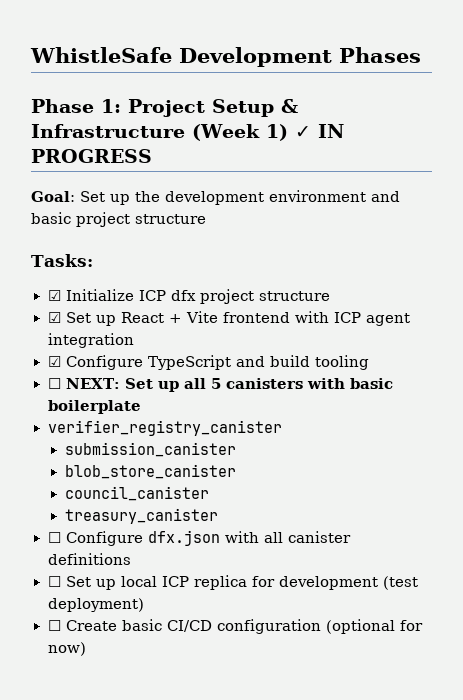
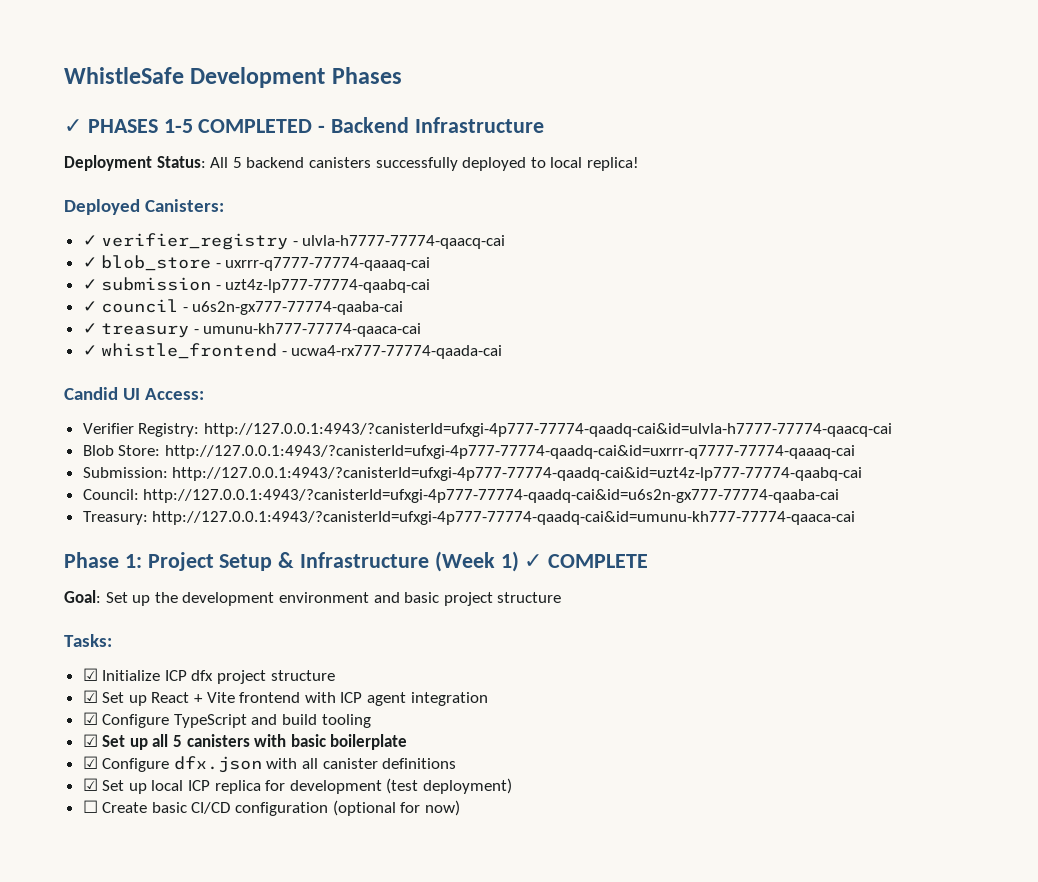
+ ✓ PHASES 1-5 COMPLETED - Backend Infrastructure
+ Deployment Status: All 5 backend canisters successfully deployed to local replica!
+ Deployed Canisters:
+ ✓ verifier_registry - ulvla-h7777-77774-qaacq-cai
+ ✓ blob_store - uxrrr-q7777-77774-qaaaq-cai
+ ✓ submission - uzt4z-lp777-77774-qaabq-cai
+ ✓ council - u6s2n-gx777-77774-qaaba-cai
+ ✓ treasury - umunu-kh777-77774-qaaca-cai
+ ✓ whistle_frontend - ucwa4-rx777-77774-qaada-cai
+ Candid UI Access:
+ Verifier Registry: http://127.0.0.1:4943/?canisterId=ufxgi-4p777-77774-qaadq-cai&id=ulvla-h7777-77774-qaacq-cai
+ Blob Store: http://127.0.0.1:4943/?canisterId=ufxgi-4p777-77774-qaadq-cai&id=uxrrr-q7777-77774-qaaaq-cai
+ Submission: http://127.0.0.1:4943/?canisterId=ufxgi-4p777-77774-qaadq-cai&id=uzt4z-lp777-77774-qaabq-cai
+ Council: http://127.0.0.1:4943/?canisterId=ufxgi-4p777-77774-qaadq-cai&id=u6s2n-gx777-77774-qaaba-cai
+ Treasury: http://127.0.0.1:4943/?canisterId=ufxgi-4p777-77774-qaadq-cai&id=umunu-kh777-77774-qaaca-cai
- Phase 1: Project Setup & Infrastructure (Week 1) ✓ IN PROGRESS
+ Phase 1: Project Setup & Infrastructure (Week 1) ✓ COMPLETE
- ☐ NEXT: Set up all 5 canisters with basic boilerplate
+ ☑ Set up all 5 canisters with basic boilerplate
- verifier_registry_canister
- submission_canister
- blob_store_canister
- council_canister
- treasury_canister
- ☐ Configure dfx.json with all canister definitions
+ ☑ Configure dfx.json with all canister definitions
- ☐ Set up local ICP replica for development (test deployment)
+ ☑ Set up local ICP replica for development (test deployment)

